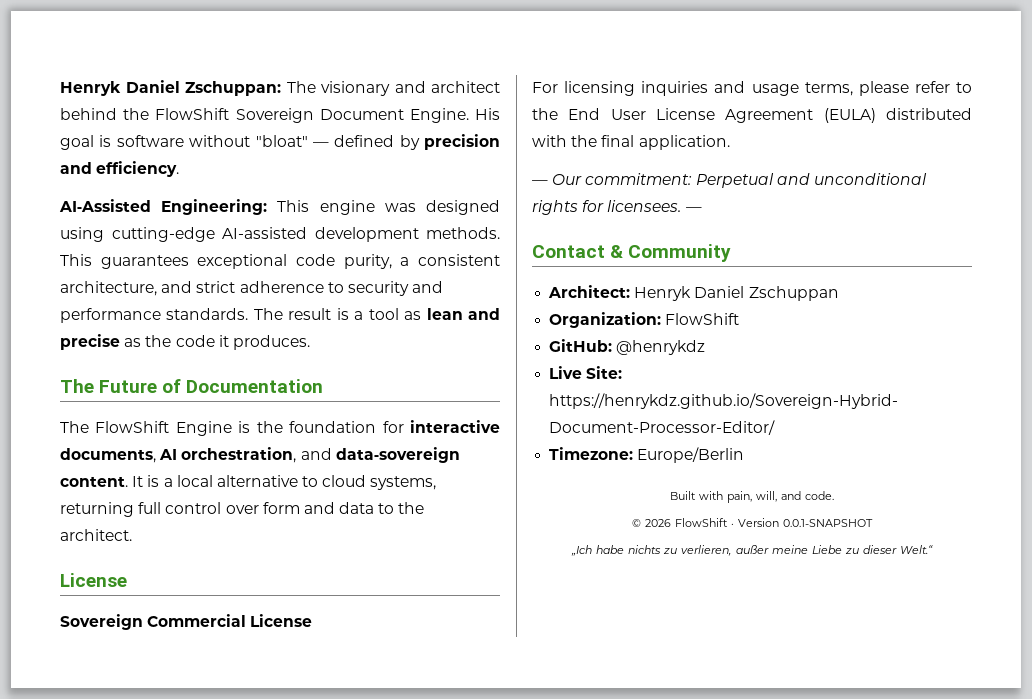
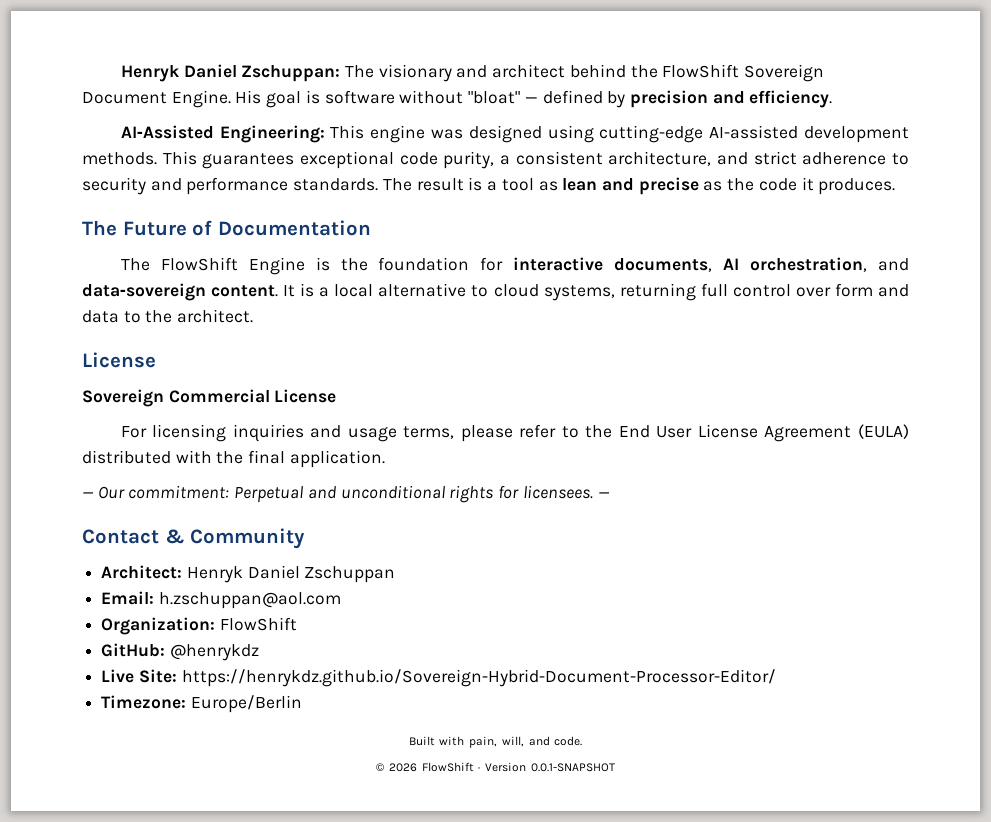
+ Email: h.zschuppan@aol.com
- „Ich habe nichts zu verlieren, außer meine Liebe zu dieser Welt.“

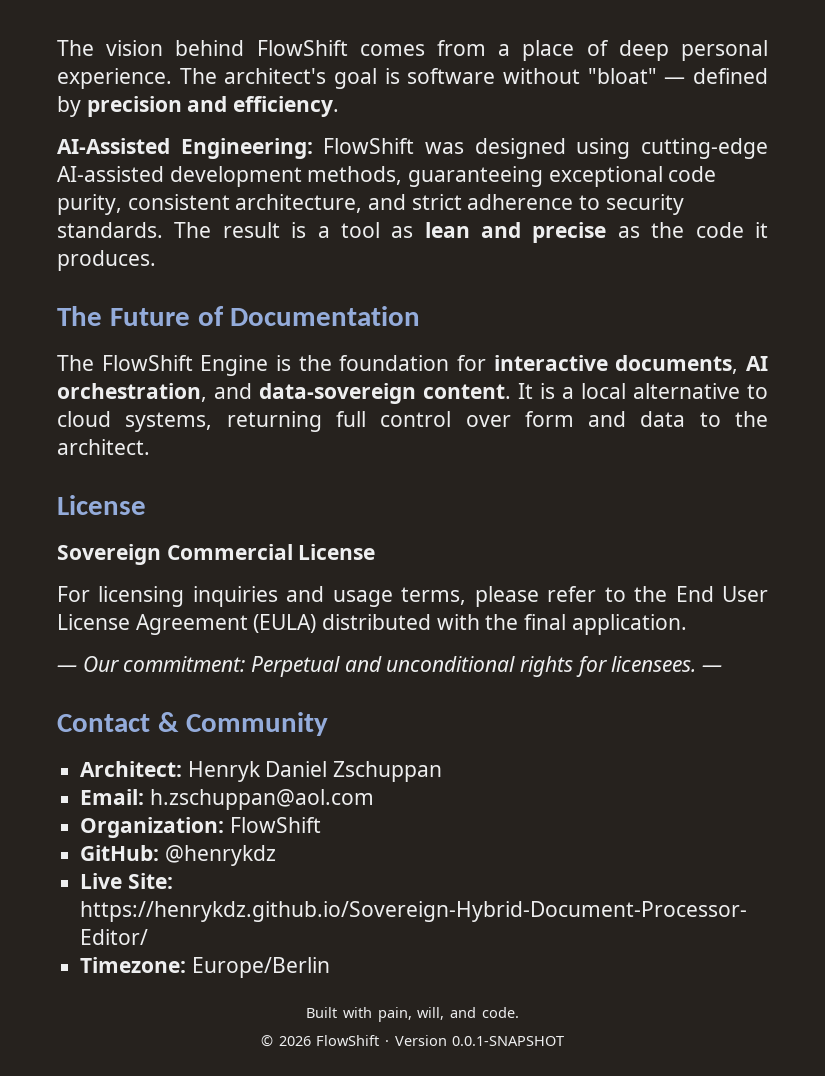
- Henryk Daniel Zschuppan: The visionary and architect behind the FlowShift Sovereign Document Engine. His goal is software without "bloat" — defined by precision and efficiency.
+ The vision behind FlowShift comes from a place of deep personal experience. The architect's goal is software without "bloat" — defined by precision and efficiency.
- AI‑Assisted Engineering: This engine was designed using cutting-edge AI-assisted development methods. This guarantees exceptional code purity, a consistent architecture, and strict adherence to security and performance standards.
+ AI‑Assisted Engineering: FlowShift was designed using cutting-edge AI-assisted development methods, guaranteeing exceptional code purity, consistent architecture, and strict adherence to security standards.

